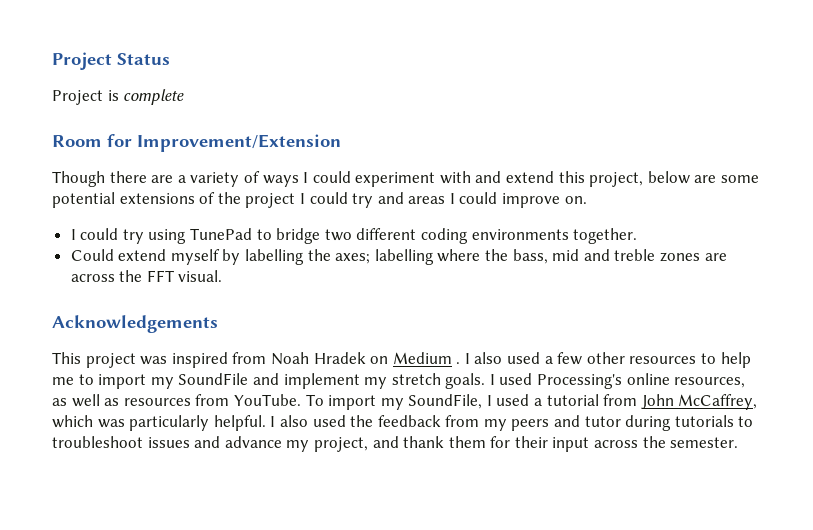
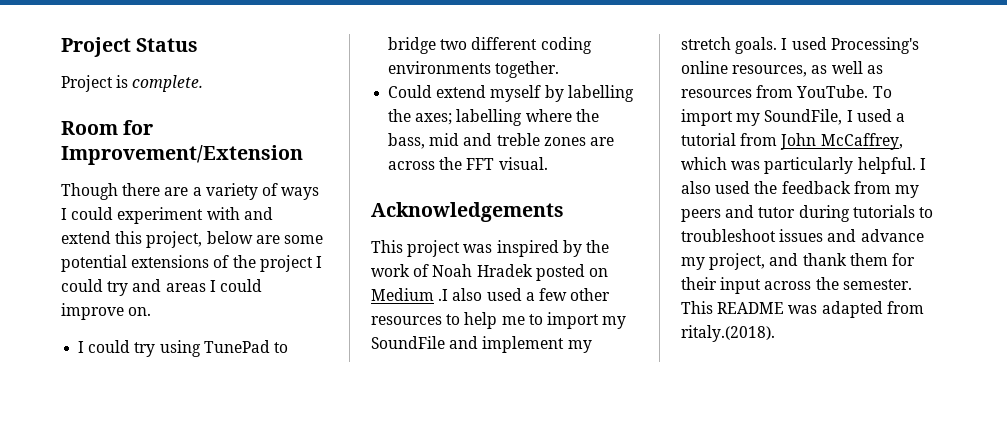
- Project is complete
+ Project is complete.
- This project was inspired from Noah Hradek on Medium . I also used a few other resources to help me to import my SoundFile and implement my stretch goals.
+ This project was inspired by the work of Noah Hradek posted on Medium .I also used a few other resources to help me to import my SoundFile and implement my stretch goals.
+ This README was adapted from ritaly.(2018).

